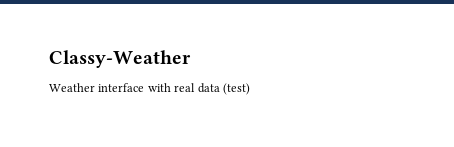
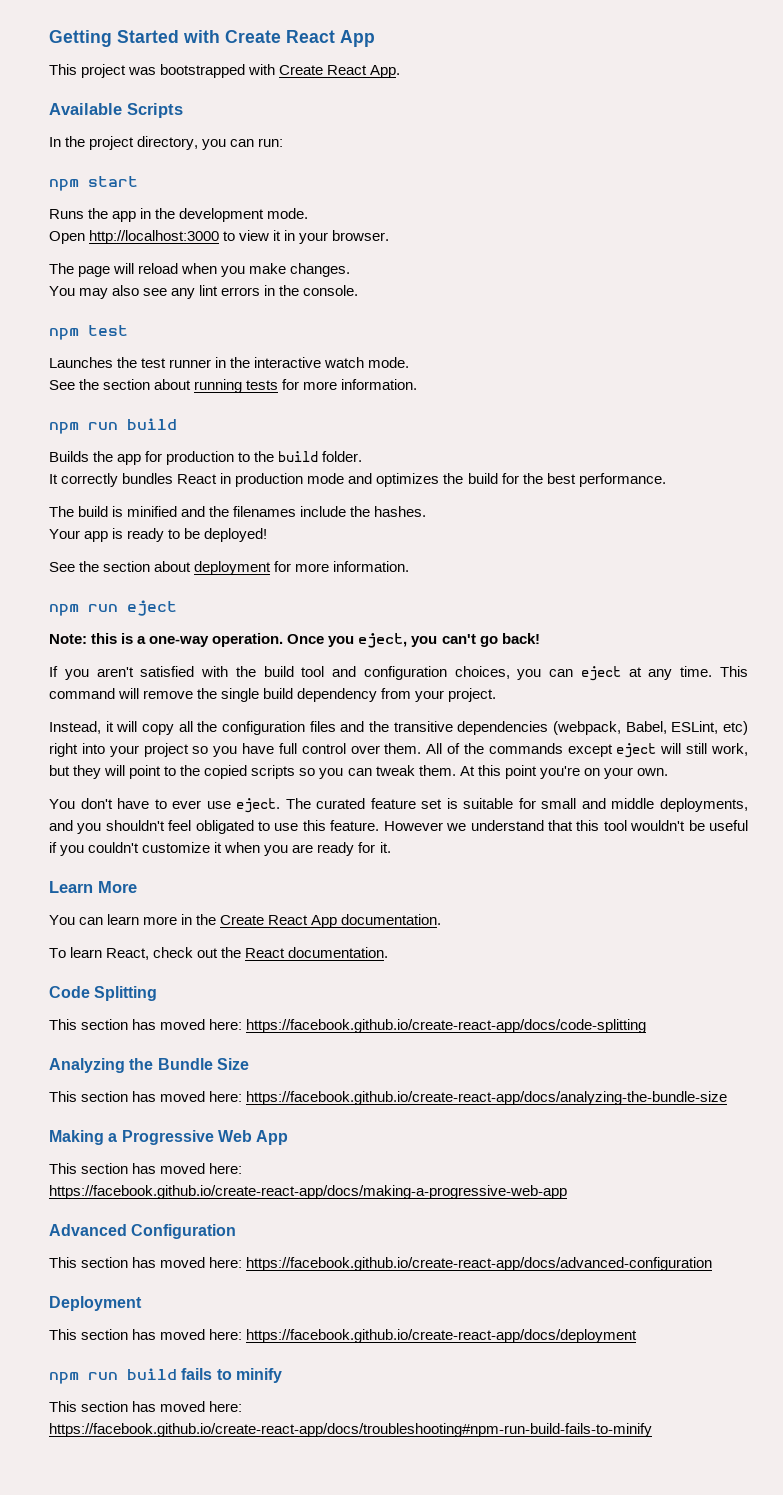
- Classy-Weather
- Weather interface with real data (test)
+ Getting Started with Create React App
+ This project was bootstrapped with Create React App.
+ Available Scripts
+ In the project directory, you can run:
+ npm start
+ Runs the app in the development mode.
+ Open http://localhost:3000 to view it in your browser.
+ The page will reload when you make changes.
+ You may also see any lint errors in the console.
+ npm test
+ Launches the test runner in the interactive watch mode.
+ See the section about running tests for more information.
+ npm run build
+ Builds the app for production to the build folder.
+ It correctly bundles React in production mode and optimizes the build for the best performance.
+ The build is minified and the filenames include the hashes.
+ Your app is ready to be deployed!
+ See the section about deployment for more information.
+ npm run eject
+ Note: this is a one-way operation. Once you eject, you can't go back!
+ If you aren't satisfied with the build tool and configuration choices, you can eject at any time. This command will remove the single build dependency from your project.
+ Instead, it will copy all the configuration files and the transitive dependencies (webpack, Babel, ESLint, etc) right into your project so you have full control over them. All of the commands except eject will still work, but they will point to the copied scripts so you can tweak them. At this point you're on your own.
+ You don't have to ever use eject. The curated feature set is suitable for small and middle deployments, and you shouldn't feel obligated to use this feature. However we understand that this tool wouldn't be useful if you couldn't customize it when you are ready for it.
+ Learn More
+ You can learn more in the Create React App documentation.
+ To learn React, check out the React documentation.
+ Code Splitting
+ This section has moved here: https://facebook.github.io/create-react-app/docs/code-splitting
+ Analyzing the Bundle Size
+ This section has moved here: https://facebook.github.io/create-react-app/docs/analyzing-the-bundle-size
+ Making a Progressive Web App
+ This section has moved here: https://facebook.github.io/create-react-app/docs/making-a-progressive-web-app
+ Advanced Configuration
+ This section has moved here: https://facebook.github.io/create-react-app/docs/advanced-configuration
+ Deployment
+ This section has moved here: https://facebook.github.io/create-react-app/docs/deployment
+ npm run build fails to minify
+ This section has moved here: https://facebook.github.io/create-react-app/docs/troubleshooting#npm-run-build-fails-to-minify

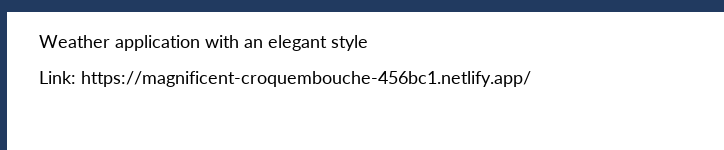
- Getting Started with Create React App
- This project was bootstrapped with Create React App.
- Available Scripts
- In the project directory, you can run:
- npm start
- Runs the app in the development mode.
- Open http://localhost:3000 to view it in your browser.
- The page will reload when you make changes.
- You may also see any lint errors in the console.
- npm test
- Launches the test runner in the interactive watch mode.
- See the section about running tests for more information.
- npm run build
- Builds the app for production to the build folder.
- It correctly bundles React in production mode and optimizes the build for the best performance.
- The build is minified and the filenames include the hashes.
- Your app is ready to be deployed!
- See the section about deployment for more information.
- npm run eject
- Note: this is a one-way operation. Once you eject, you can't go back!
- If you aren't satisfied with the build tool and configuration choices, you can eject at any time. This command will remove the single build dependency from your project.
- Instead, it will copy all the configuration files and the transitive dependencies (webpack, Babel, ESLint, etc) right into your project so you have full control over them. All of the commands except eject will still work, but they will point to the copied scripts so you can tweak them. At this point you're on your own.
- You don't have to ever use eject. The curated feature set is suitable for small and middle deployments, and you shouldn't feel obligated to use this feature. However we understand that this tool wouldn't be useful if you couldn't customize it when you are ready for it.
- Learn More
- You can learn more in the Create React App documentation.
- To learn React, check out the React documentation.
- Code Splitting
- This section has moved here: https://facebook.github.io/create-react-app/docs/code-splitting
- Analyzing the Bundle Size
- This section has moved here: https://facebook.github.io/create-react-app/docs/analyzing-the-bundle-size
- Making a Progressive Web App
- This section has moved here: https://facebook.github.io/create-react-app/docs/making-a-progressive-web-app
- Advanced Configuration
- This section has moved here: https://facebook.github.io/create-react-app/docs/advanced-configuration
- Deployment
- This section has moved here: https://facebook.github.io/create-react-app/docs/deployment
- npm run build fails to minify
- This section has moved here: https://facebook.github.io/create-react-app/docs/troubleshooting#npm-run-build-fails-to-minify
+ Weather application with an elegant style
+ Link: https://magnificent-croquembouche-456bc1.netlify.app/

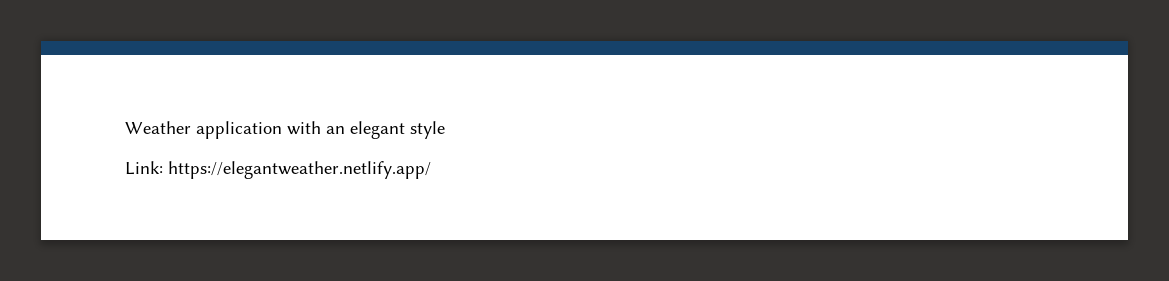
- Link: https://magnificent-croquembouche-456bc1.netlify.app/
+ Link: https://elegantweather.netlify.app/

